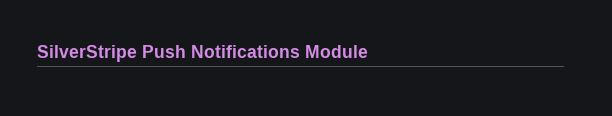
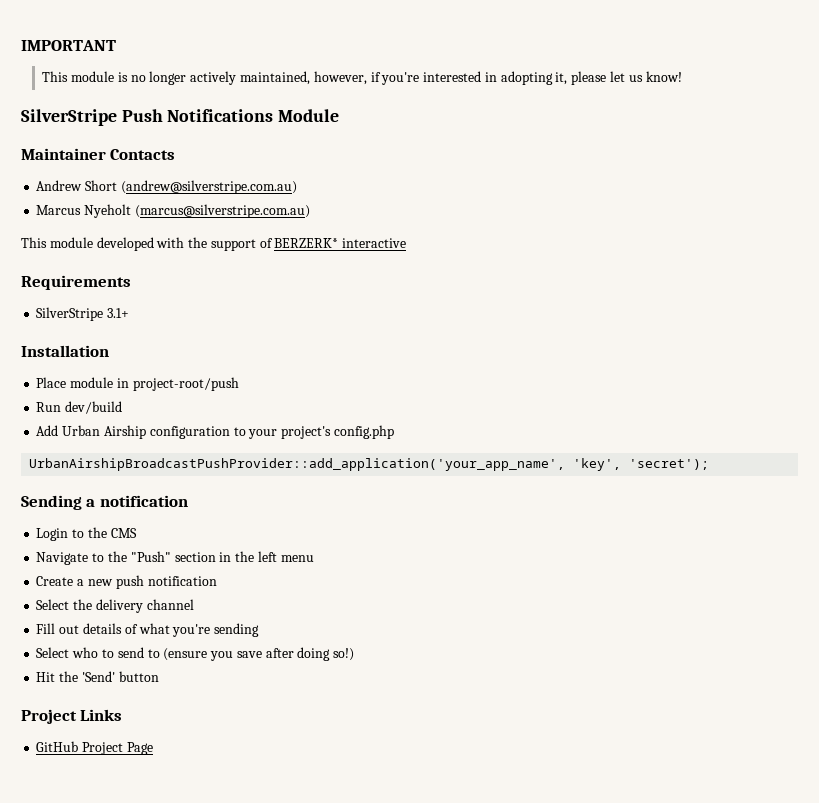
+ IMPORTANT
+ This module is no longer actively maintained, however, if you're interested in adopting it, please let us know!
  SilverStripe Push Notifications Module
+ Maintainer Contacts
+ Andrew Short (andrew@silverstripe.com.au)
+ Marcus Nyeholt (marcus@silverstripe.com.au)
+ This module developed with the support of BERZERK* interactive
+ Requirements
+ SilverStripe 3.1+
+ Installation
+ Place module in project-root/push
+ Run dev/build
+ Add Urban Airship configuration to your project's config.php
+ UrbanAirshipBroadcastPushProvider::add_application('your_app_name', 'key', 'secret');
+ Sending a notification
+ Login to the CMS
+ Navigate to the "Push" section in the left menu
+ Create a new push notification
+ Select the delivery channel
+ Fill out details of what you're sending
+ Select who to send to (ensure you save after doing so!)
+ Hit the 'Send' button
+ Project Links
+ GitHub Project Page

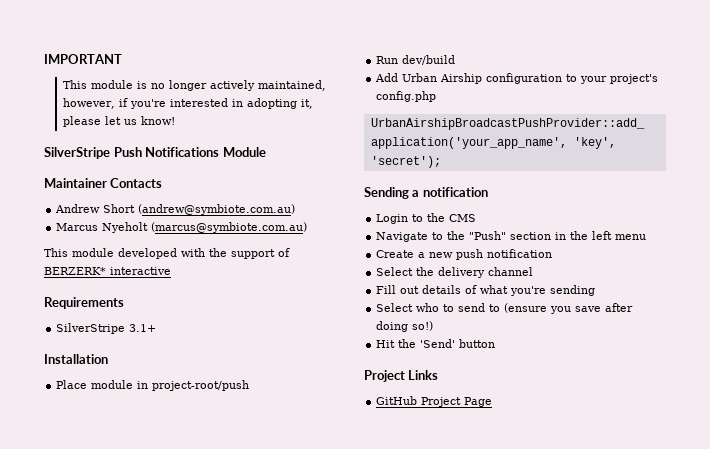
- Andrew Short (andrew@silverstripe.com.au)
+ Andrew Short (andrew@symbiote.com.au)
- Marcus Nyeholt (marcus@silverstripe.com.au)
+ Marcus Nyeholt (marcus@symbiote.com.au)

